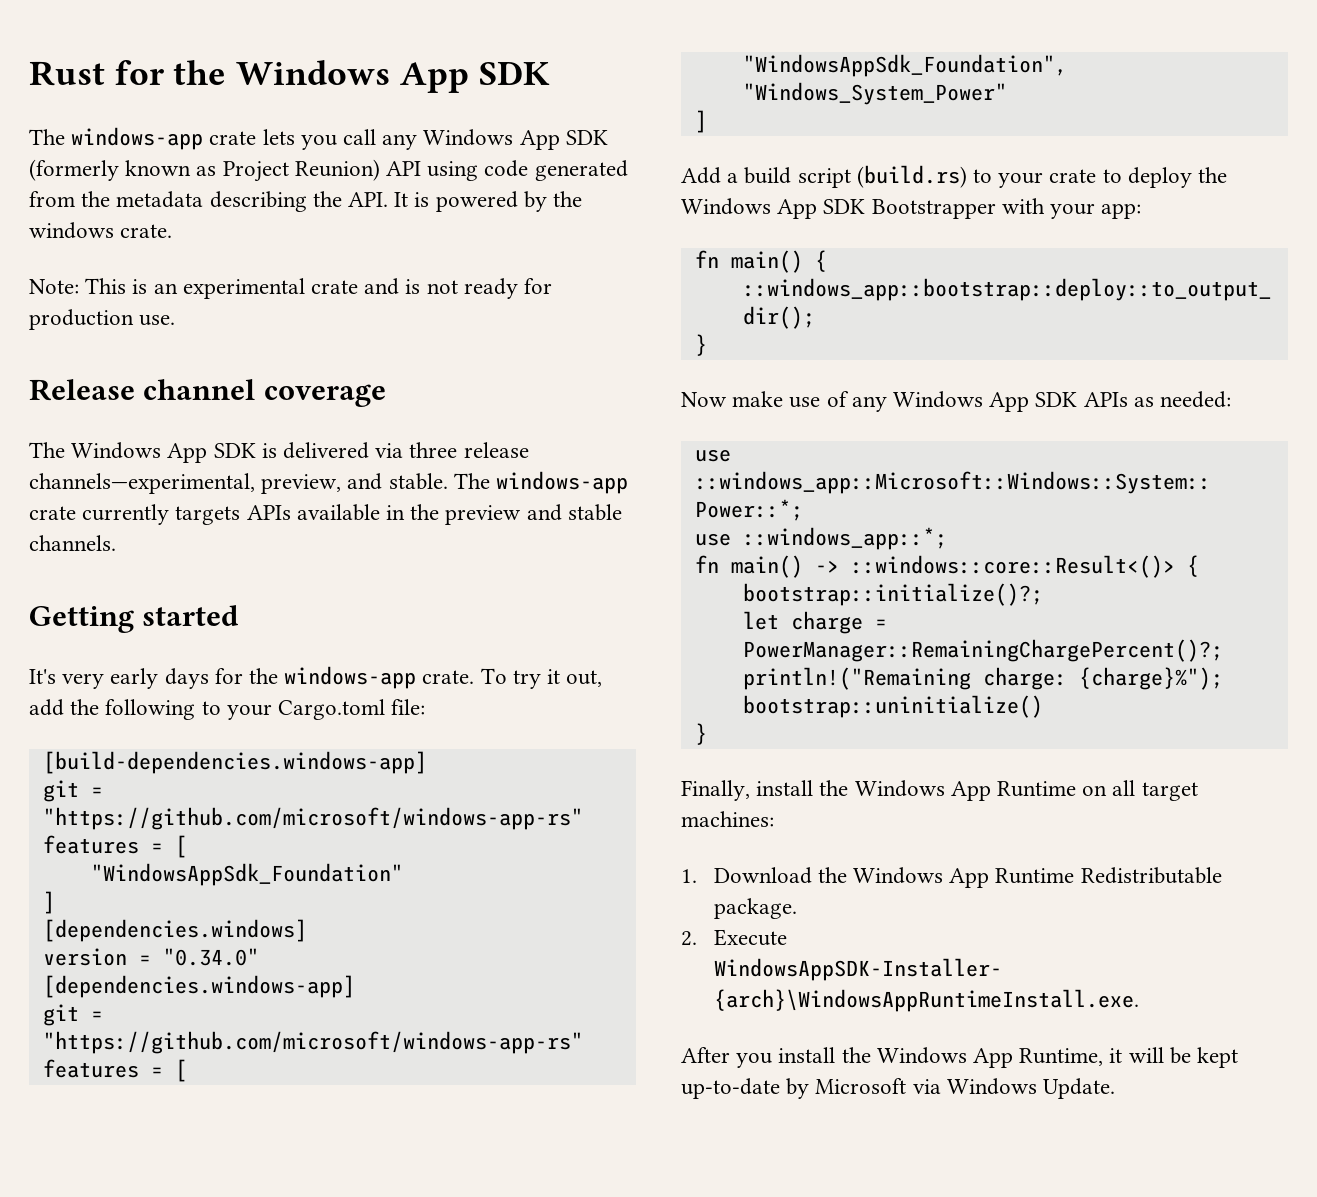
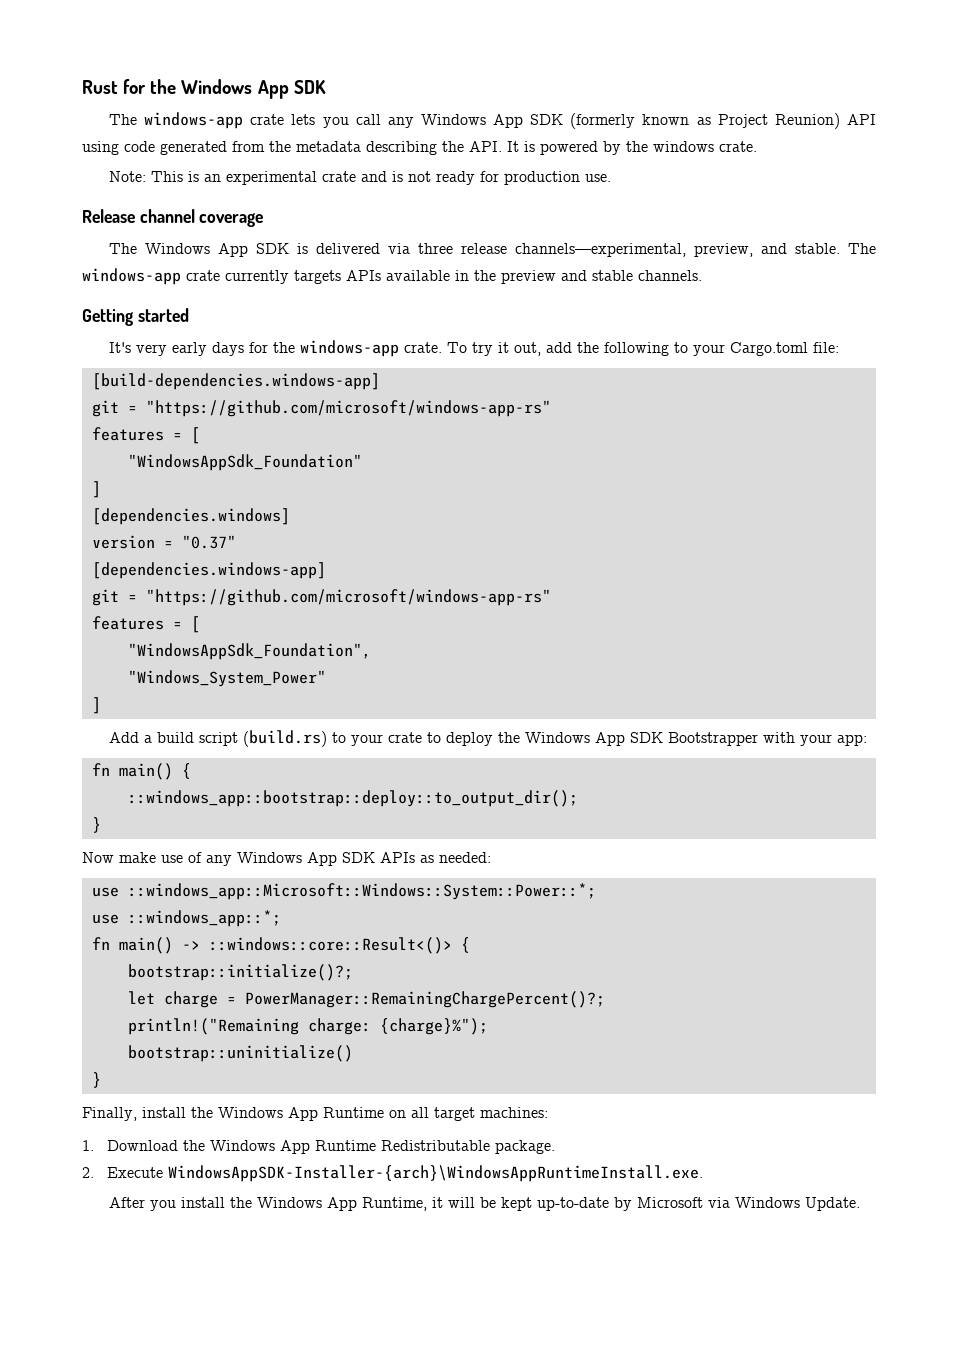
- version = "0.34.0"
+ version = "0.37"

